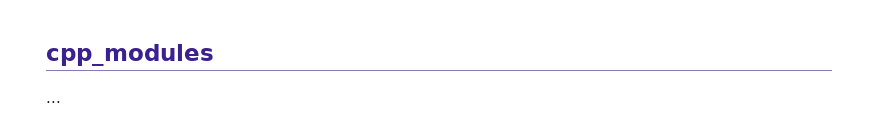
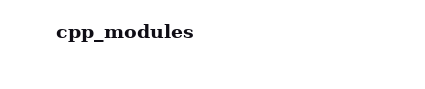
- ...

